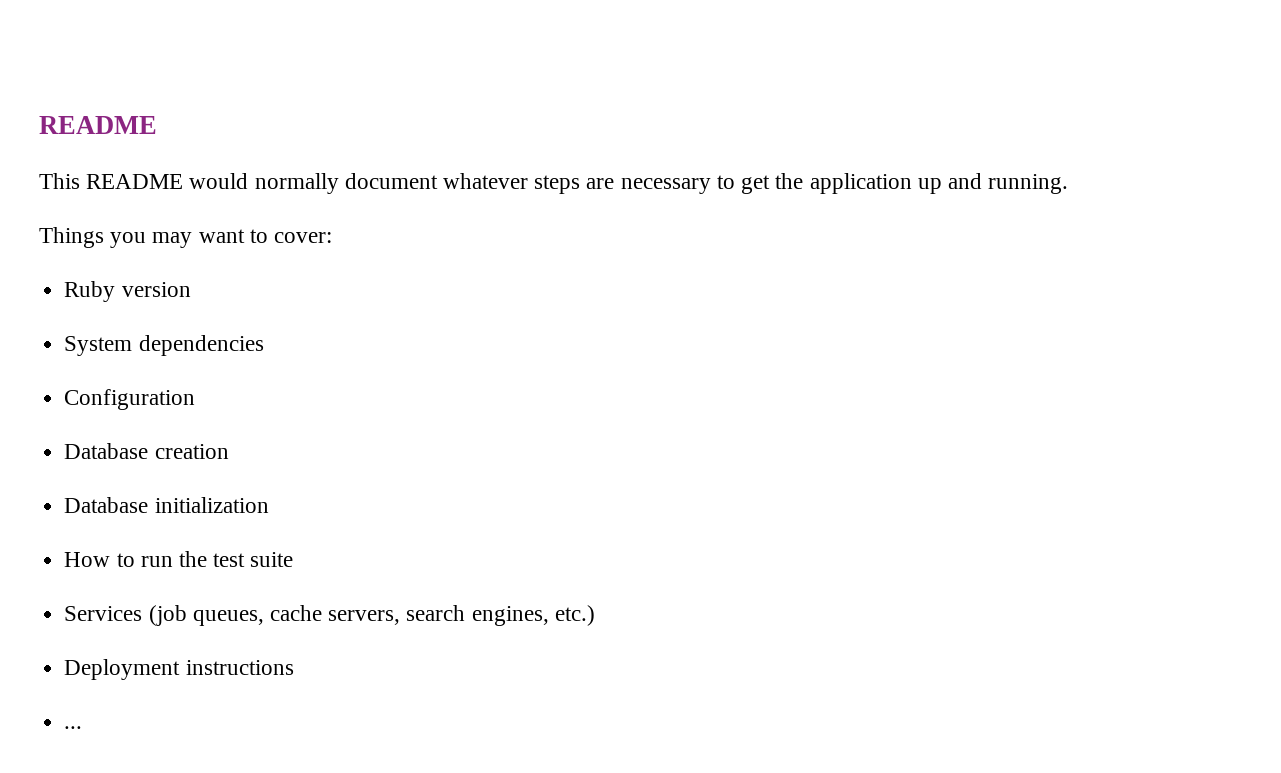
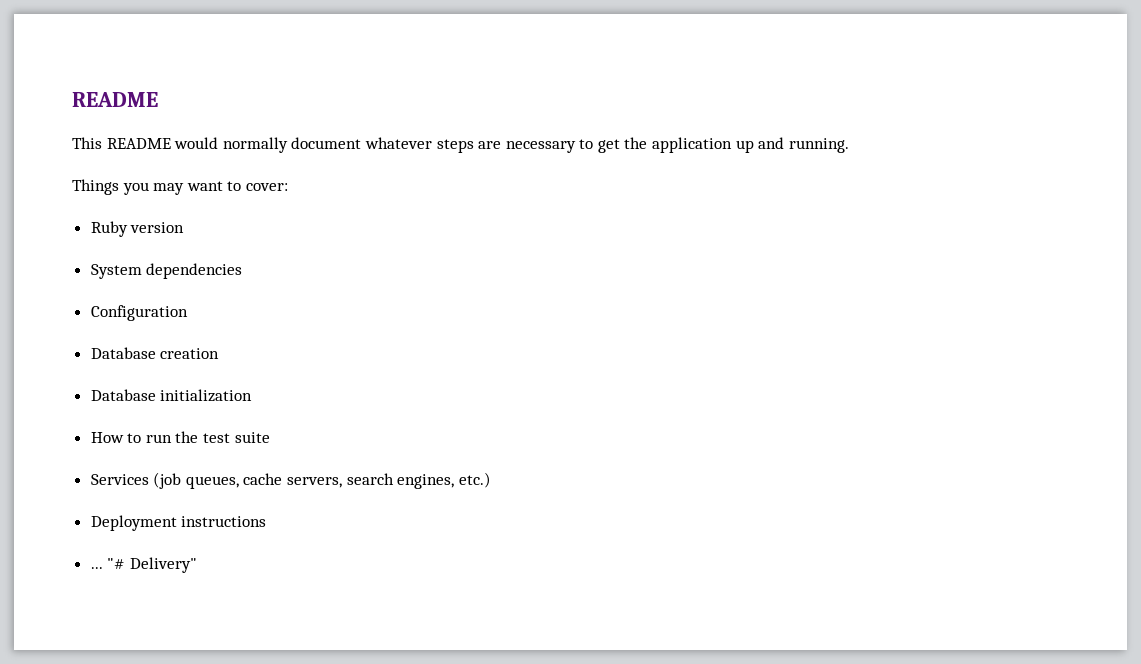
+ "# Delivery"

